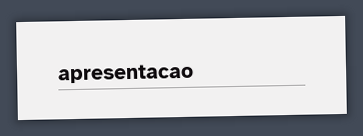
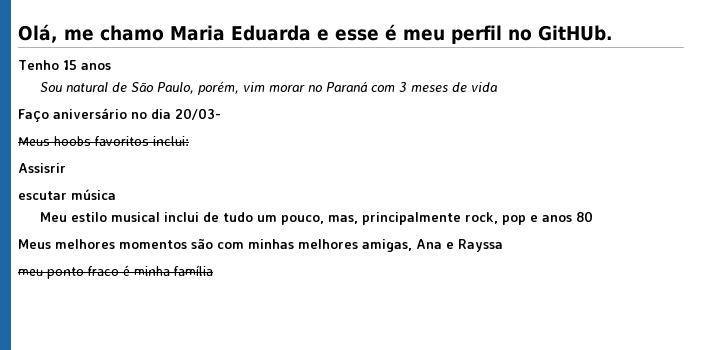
- apresentacao
+ Olá, me chamo Maria Eduarda e esse é meu perfil no GitHUb.
+ Tenho 15 anos
+ Sou natural de São Paulo, porém, vim morar no Paraná com 3 meses de vida
+ Faço aniversário no dia 20/03-
+ Meus hoobs favoritos inclui:
+ Assisrir
+ escutar música
+ Meu estilo musical inclui de tudo um pouco, mas, principalmente rock, pop e anos 80
+ Meus melhores momentos são com minhas melhores amigas, Ana e Rayssa
+ meu ponto fraco é minha família

